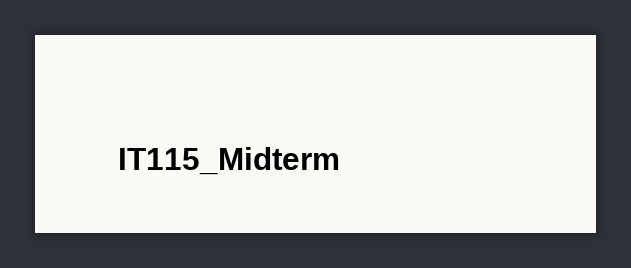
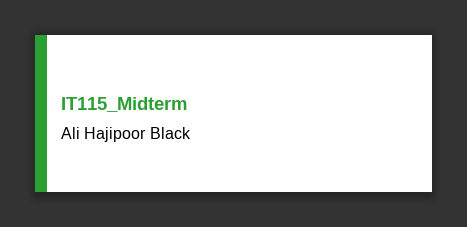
+ Ali Hajipoor Black

